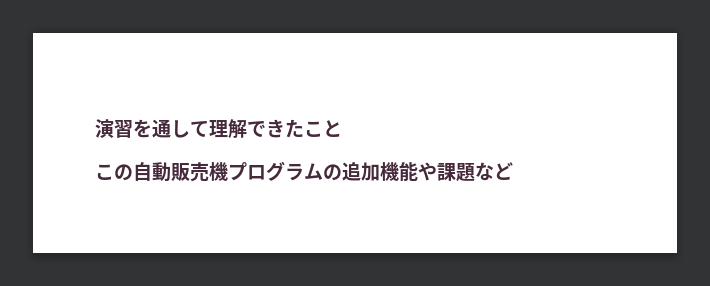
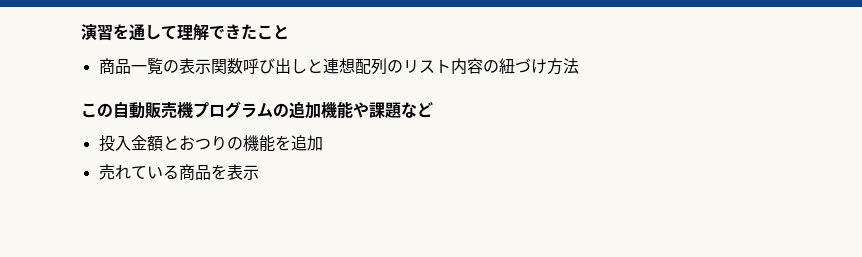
+ 商品一覧の表示関数呼び出しと連想配列のリスト内容の紐づけ方法
+ 投入金額とおつりの機能を追加
+ 売れている商品を表示

